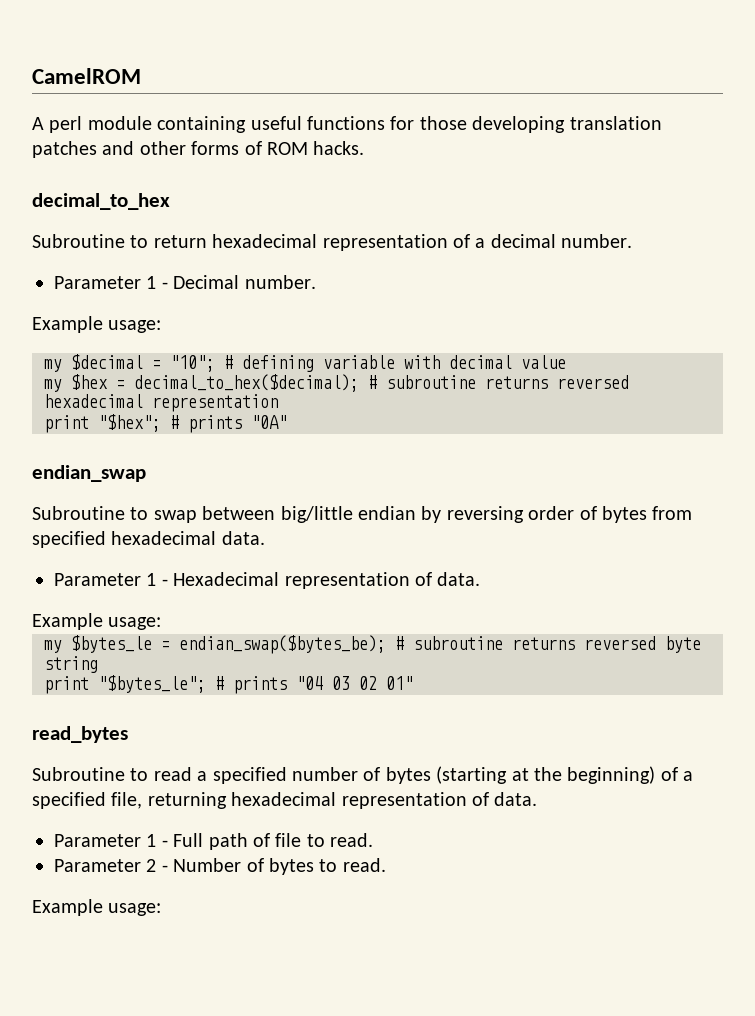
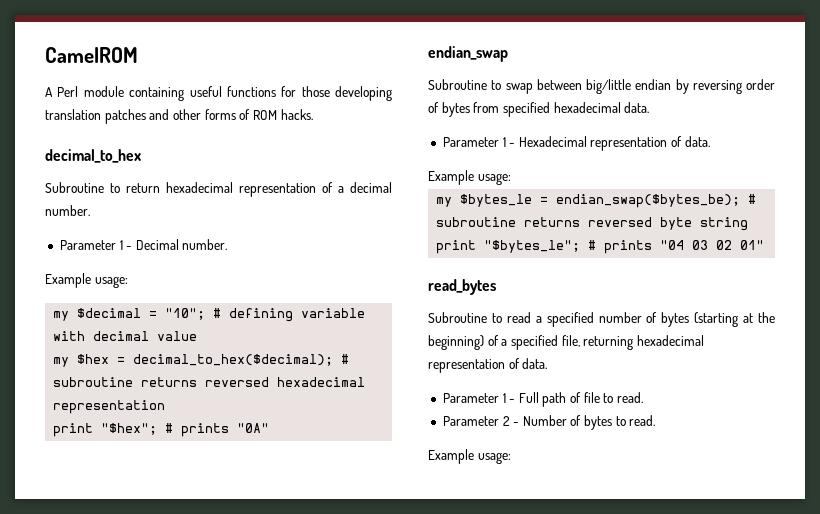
- A perl module containing useful functions for those developing translation patches and other forms of ROM hacks.
+ A Perl module containing useful functions for those developing translation patches and other forms of ROM hacks.

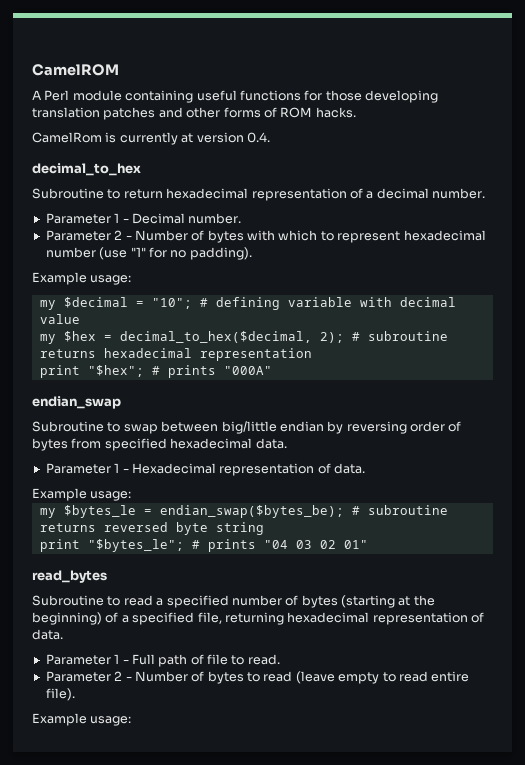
+ CamelRom is currently at version 0.4.
+ Parameter 2 - Number of bytes with which to represent hexadecimal number (use "1" for no padding).
- my $hex = decimal_to_hex($decimal); # subroutine returns reversed hexadecimal representation
+ my $hex = decimal_to_hex($decimal, 2); # subroutine returns hexadecimal representation
- print "$hex"; # prints "0A"
+ print "$hex"; # prints "000A"
- Parameter 2 - Number of bytes to read.
+ Parameter 2 - Number of bytes to read (leave empty to read entire file).

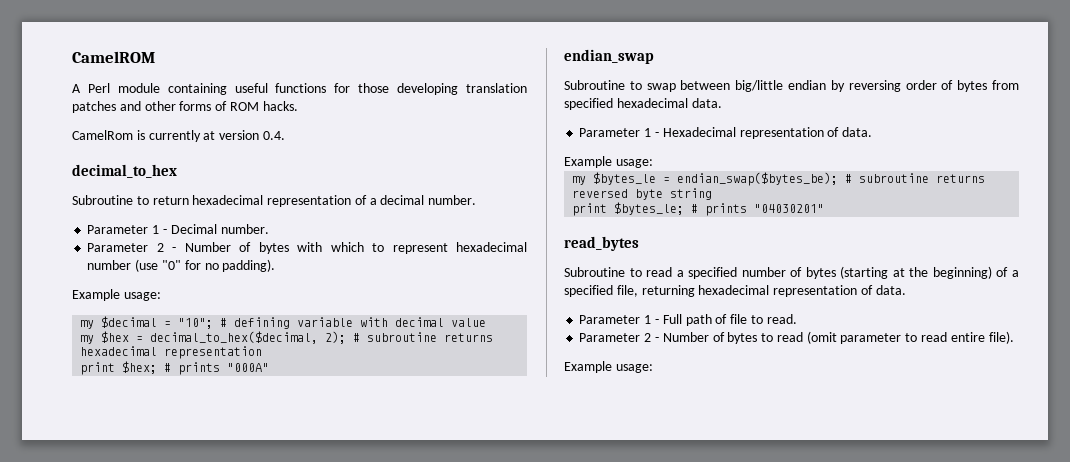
- Parameter 2 - Number of bytes with which to represent hexadecimal number (use "1" for no padding).
+ Parameter 2 - Number of bytes with which to represent hexadecimal number (use "0" for no padding).
- print "$hex"; # prints "000A"
+ print $hex; # prints "000A"
- print "$bytes_le"; # prints "04 03 02 01"
+ print $bytes_le; # prints "04030201"
- Parameter 2 - Number of bytes to read (leave empty to read entire file).
+ Parameter 2 - Number of bytes to read (omit parameter to read entire file).

